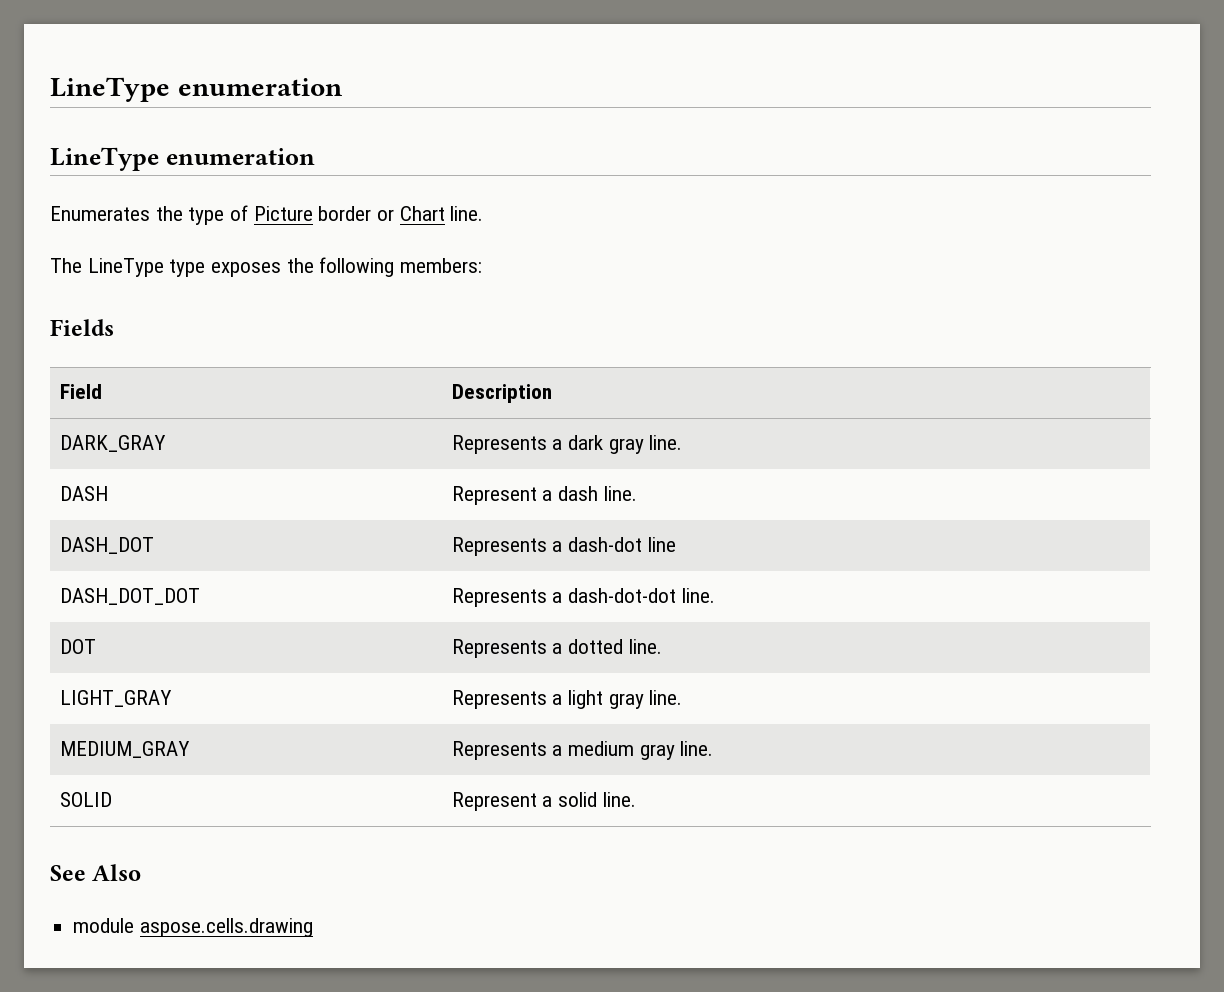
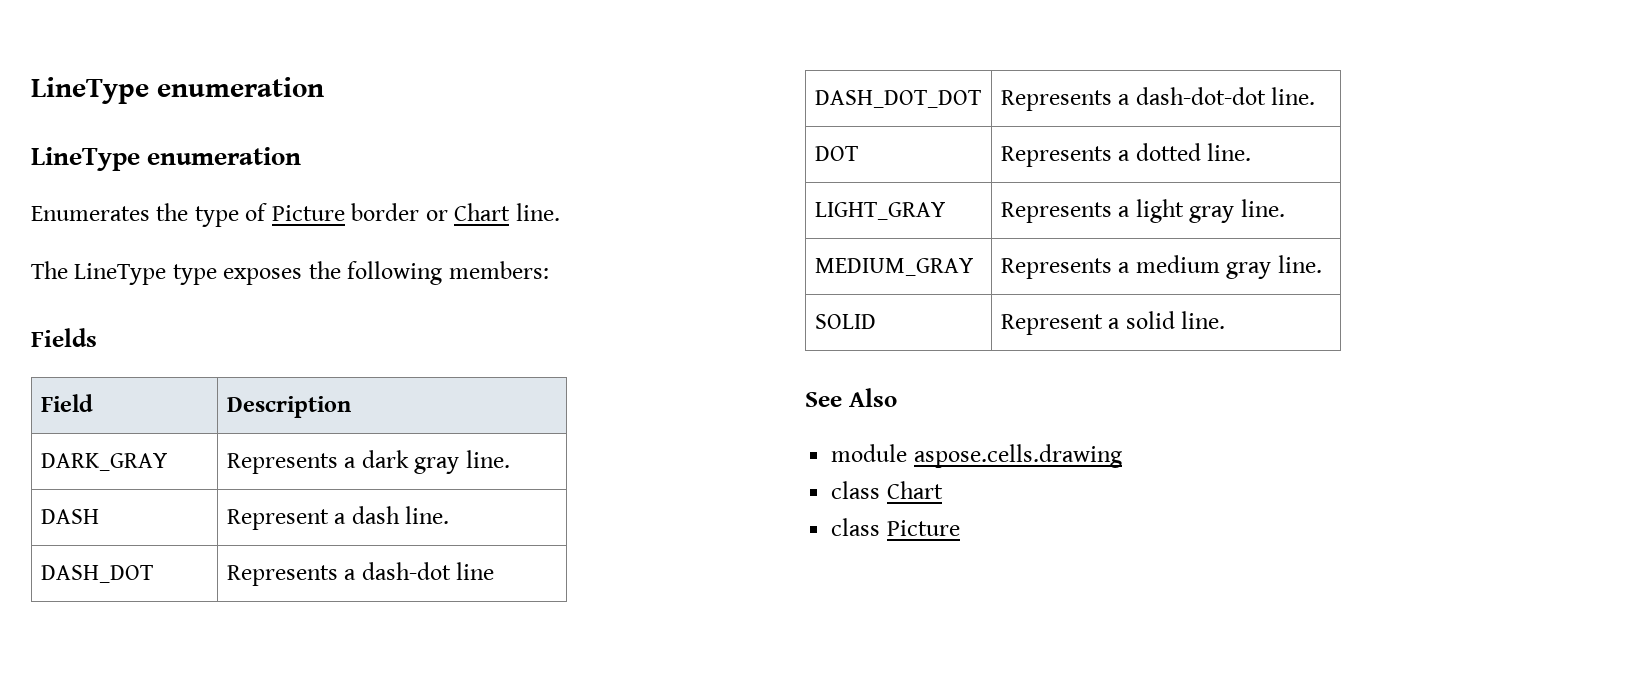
+ class Chart
+ class Picture

